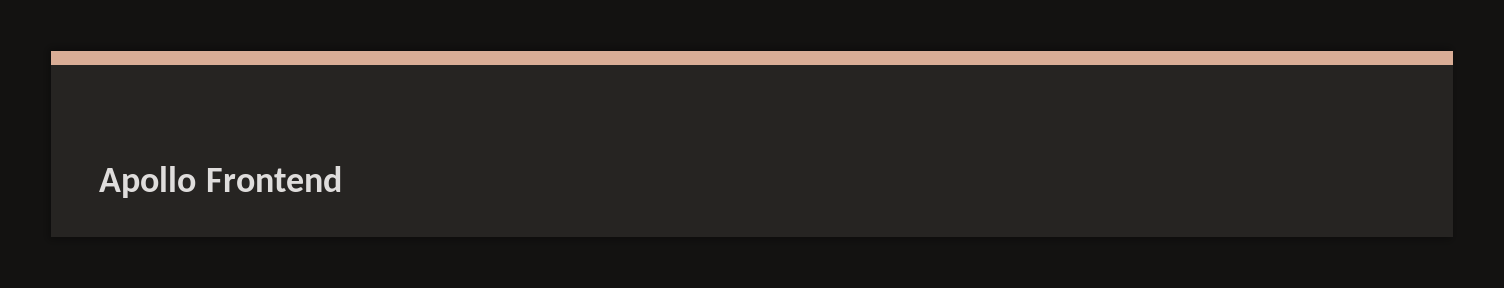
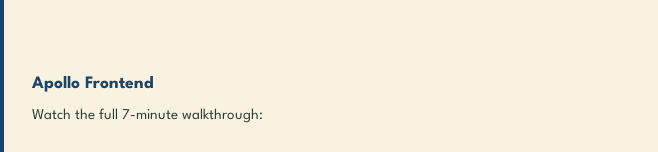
+ Watch the full 7-minute walkthrough:

